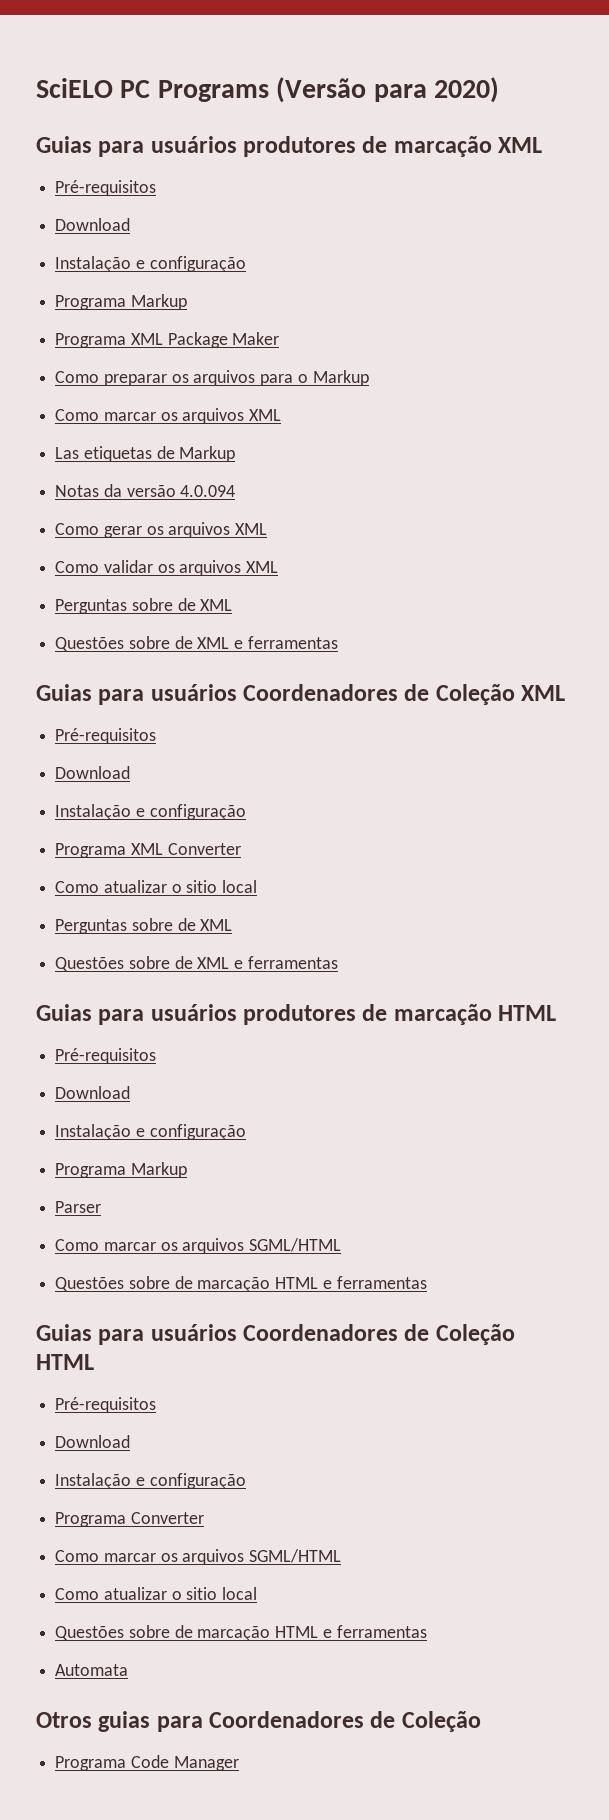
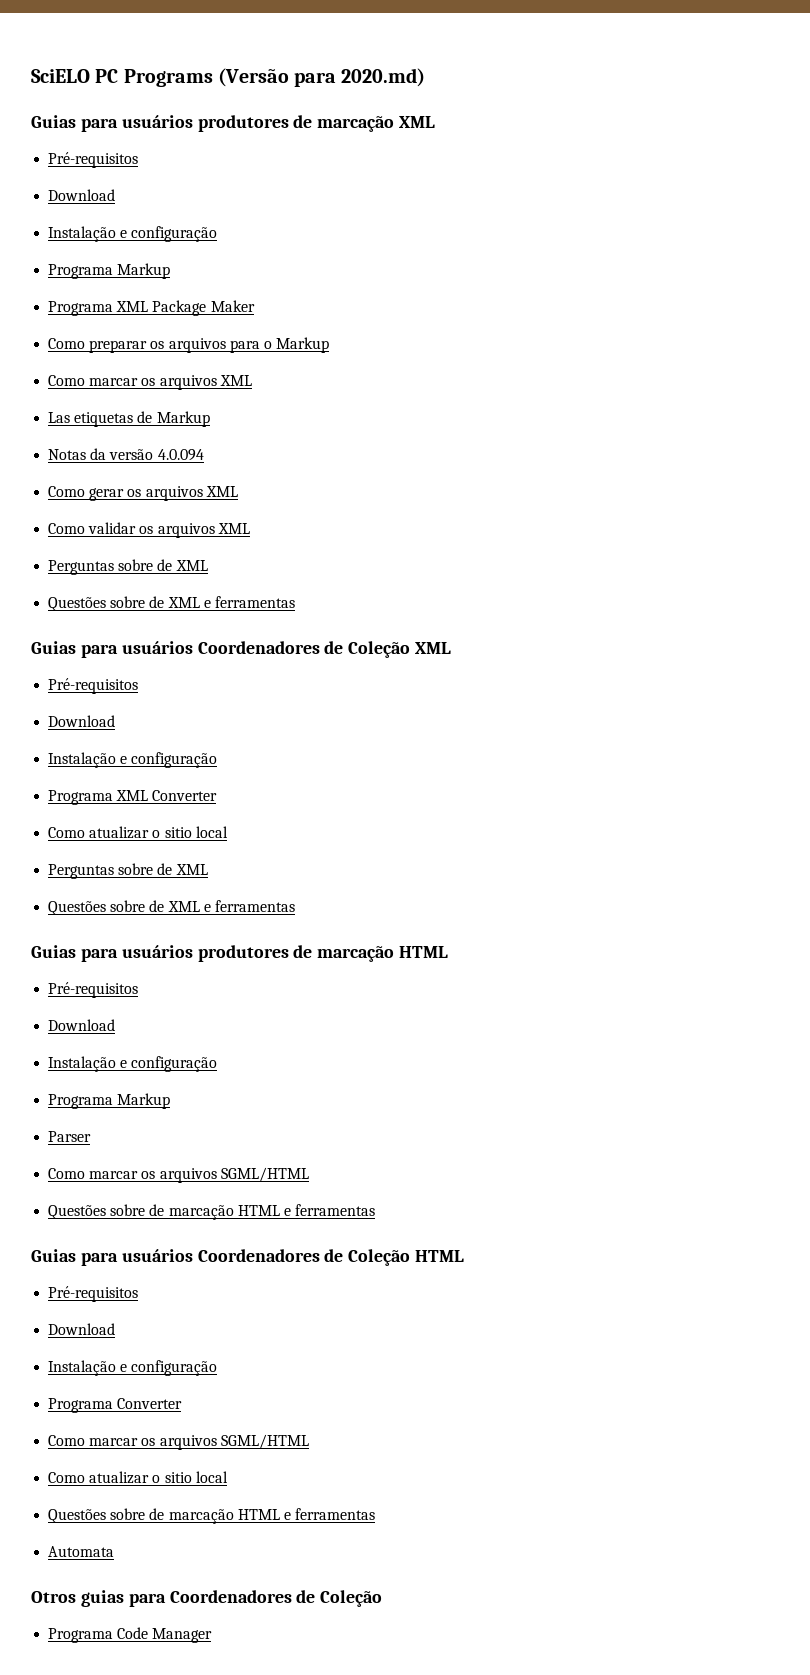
- SciELO PC Programs (Versão para 2020)
+ SciELO PC Programs (Versão para 2020.md)

